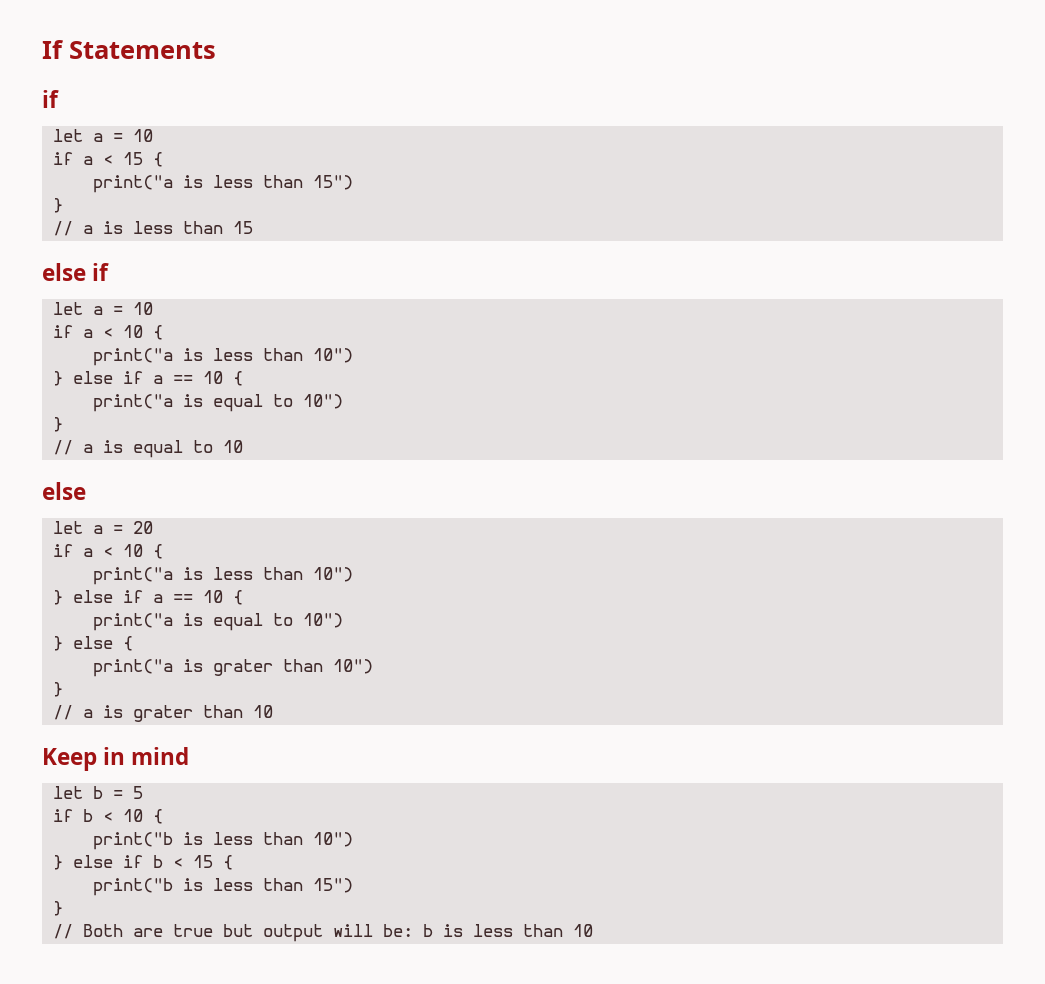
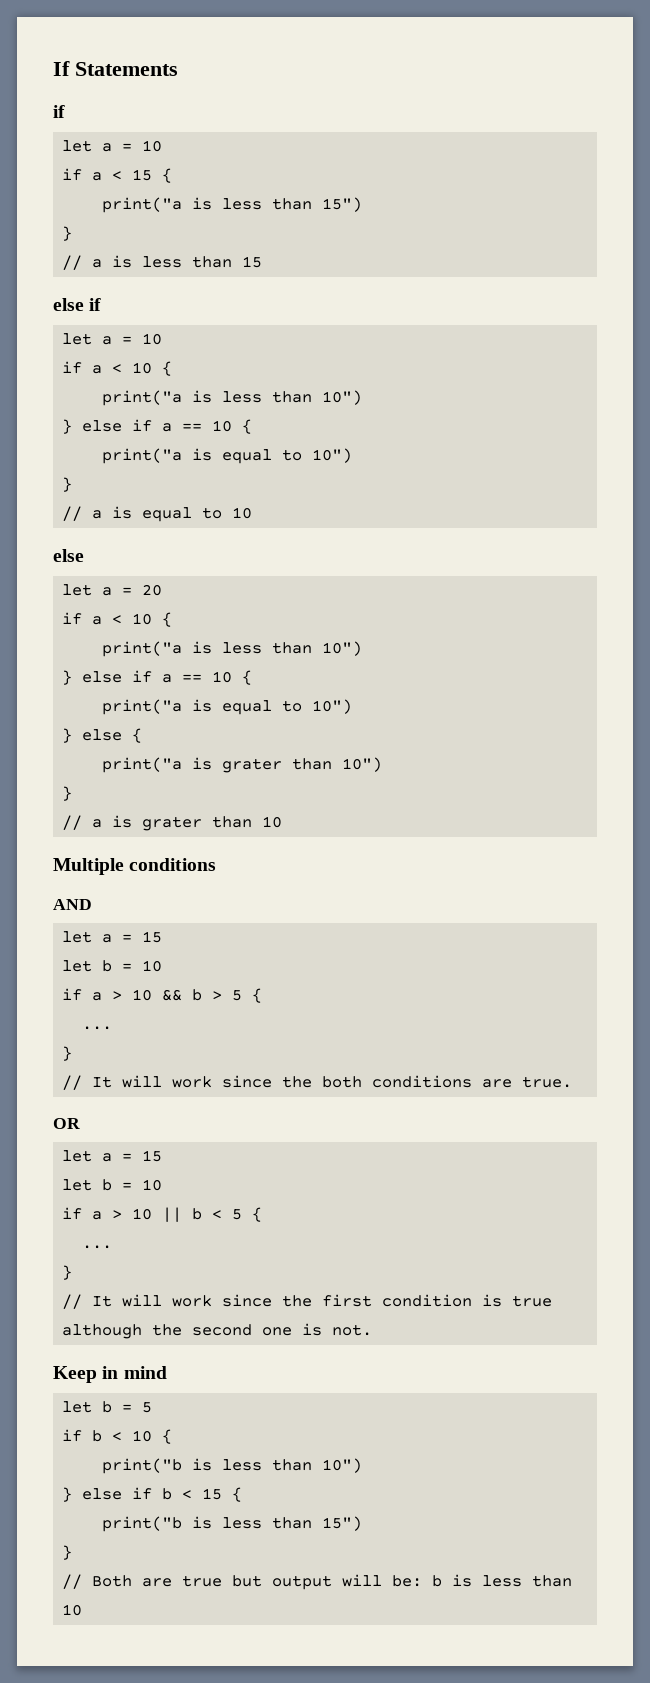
+ Multiple conditions
+ AND
+ let a = 15
+ let b = 10
+ if a > 10 && b > 5 {
+ ...
+ }
+ // It will work since the both conditions are true.
+ OR
+ let a = 15
+ let b = 10
+ if a > 10 || b < 5 {
+ ...
+ }
+ // It will work since the first condition is true although the second one is not.

